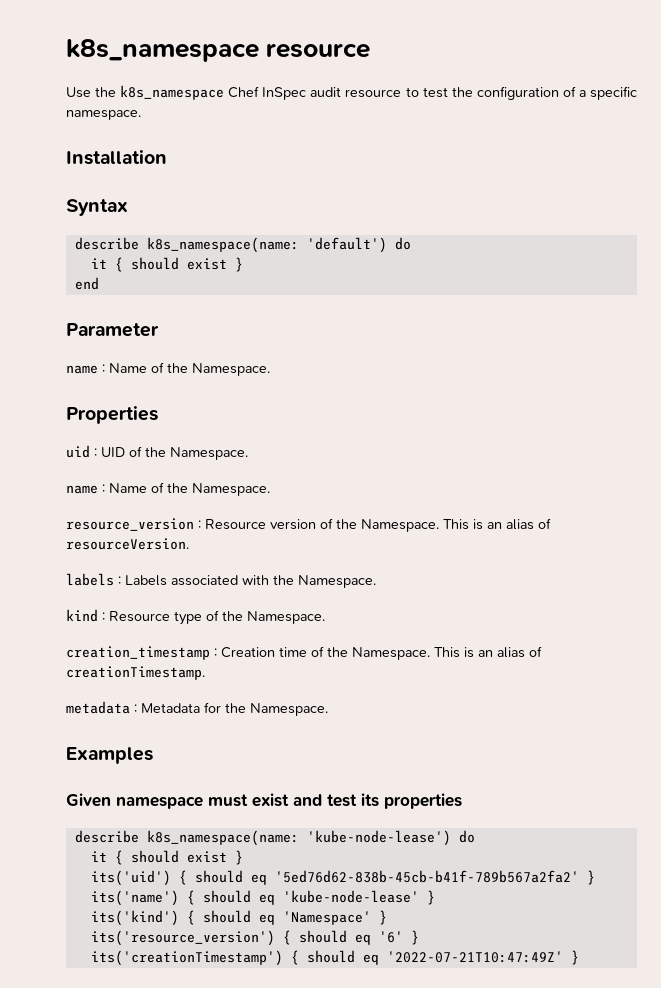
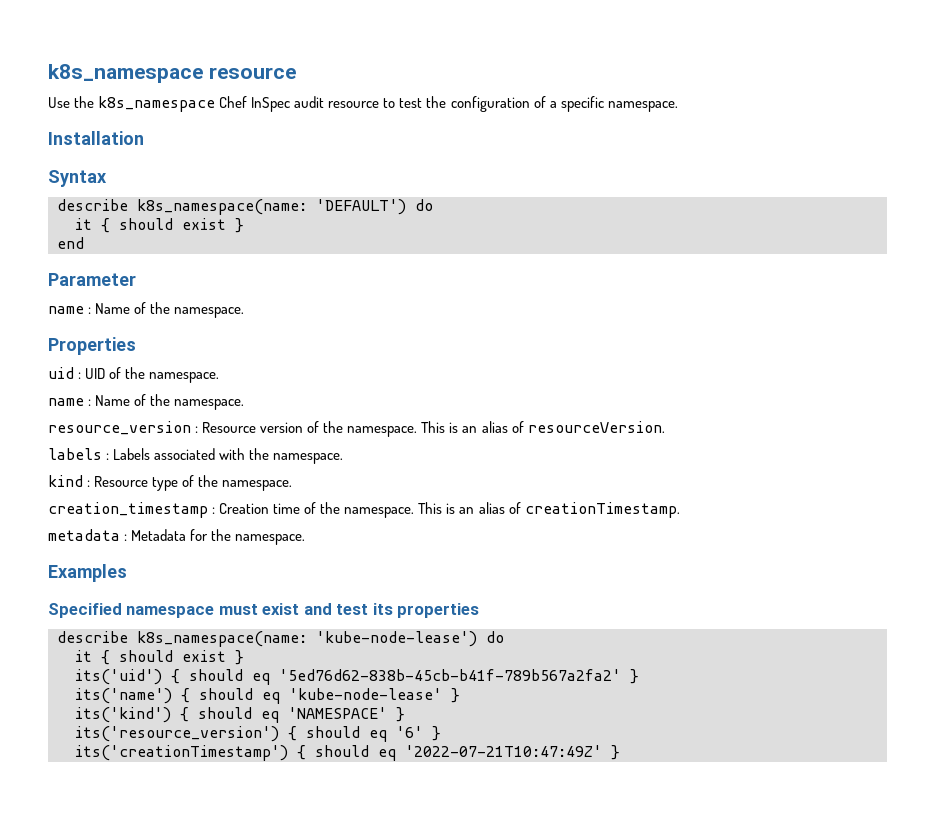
- describe k8s_namespace(name: 'default') do
+ describe k8s_namespace(name: 'DEFAULT') do
  Parameter
- name : Name of the Namespace.
+ name : Name of the namespace.
- uid : UID of the Namespace.
- name : Name of the Namespace.
+ uid : UID of the namespace.
+ name : Name of the namespace.
- resource_version : Resource version of the Namespace.
+ resource_version : Resource version of the namespace.
- labels : Labels associated with the Namespace.
+ labels : Labels associated with the namespace.
- kind : Resource type of the Namespace.
+ kind : Resource type of the namespace.
- creation_timestamp : Creation time of the Namespace.
+ creation_timestamp : Creation time of the namespace.
- metadata : Metadata for the Namespace.
+ metadata : Metadata for the namespace.
- Given namespace must exist and test its properties
+ Specified namespace must exist and test its properties
- its('kind') { should eq 'Namespace' }
+ its('kind') { should eq 'NAMESPACE' }

